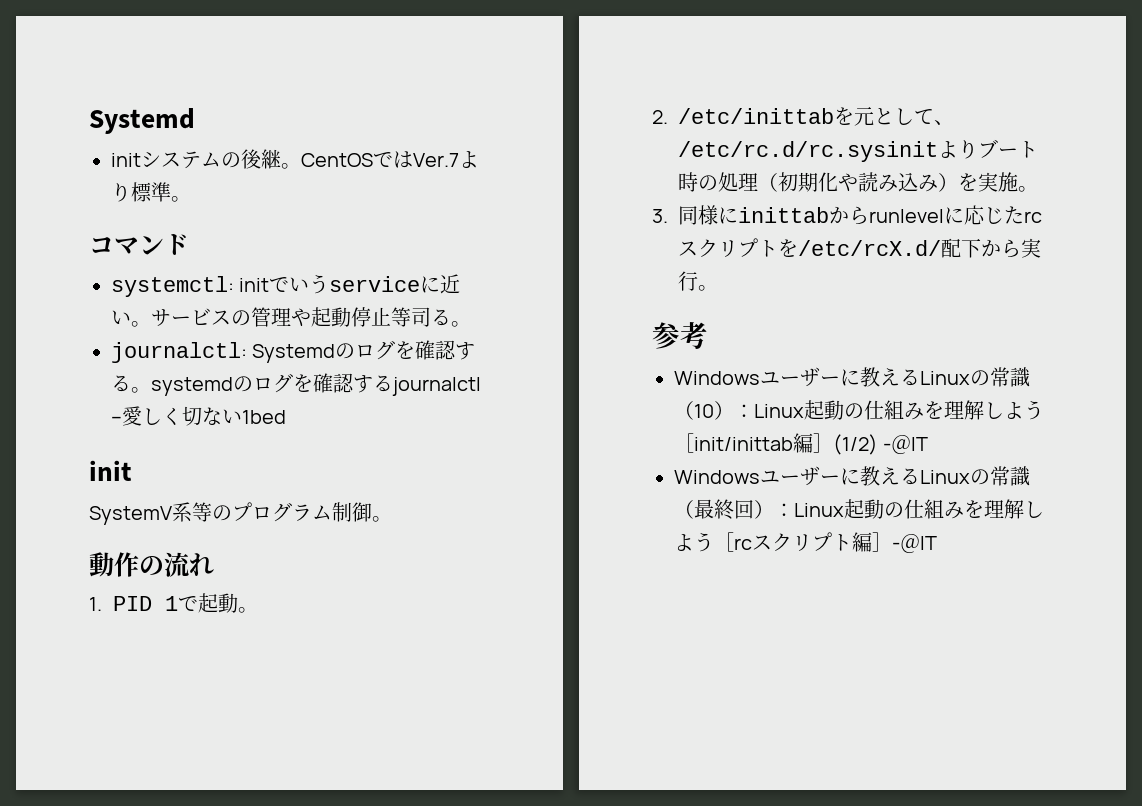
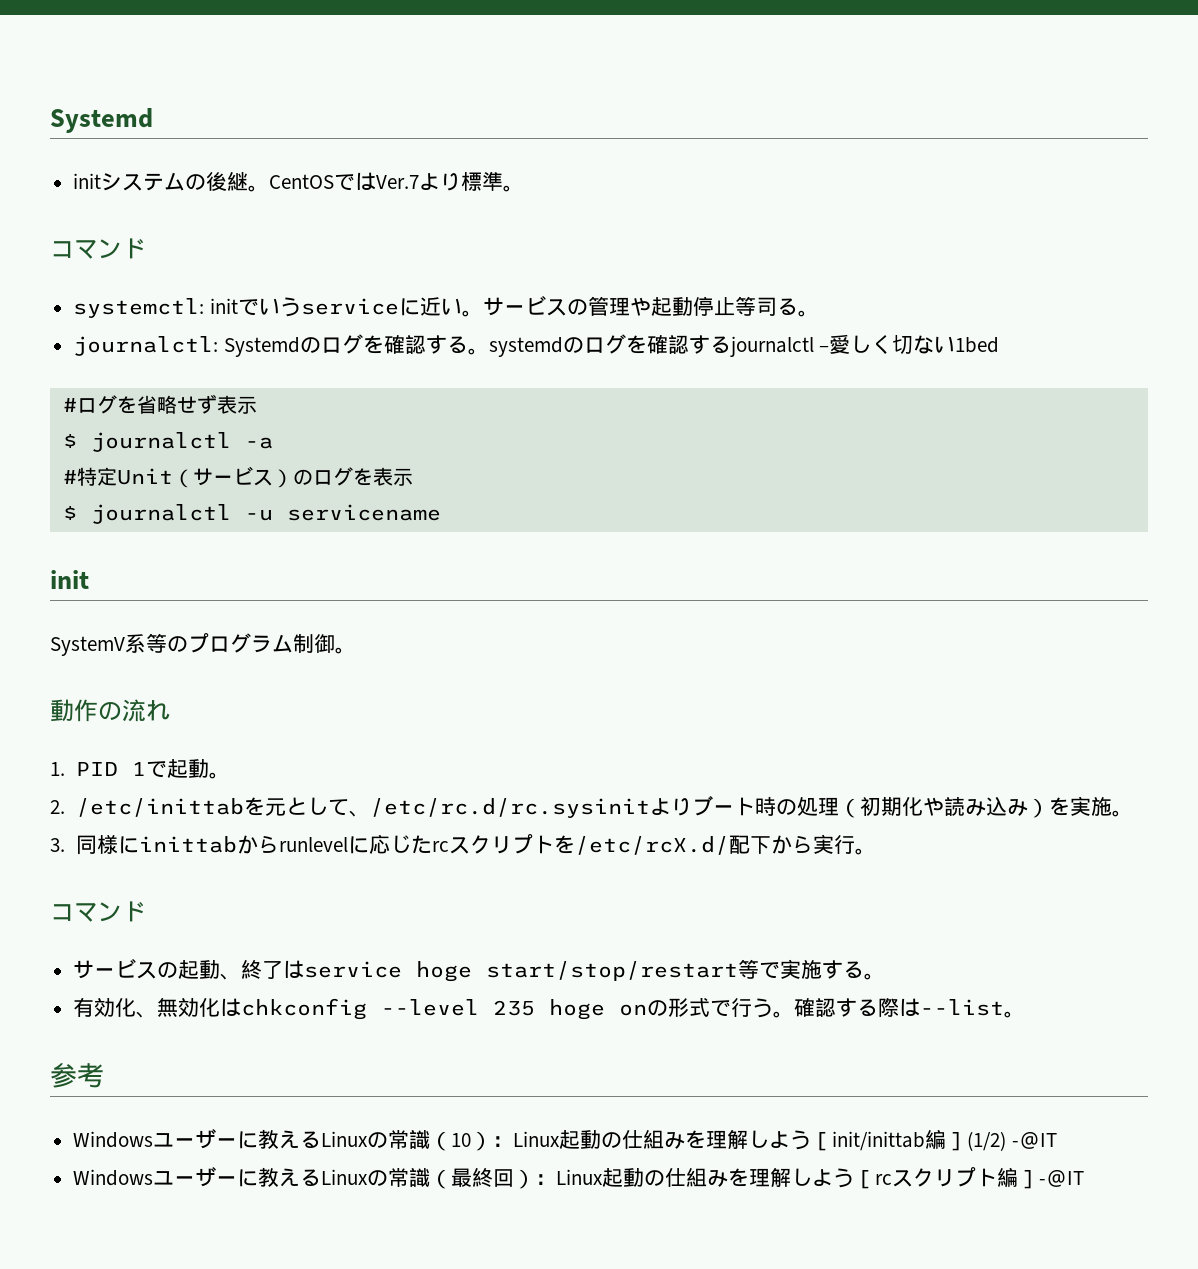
+ #ログを省略せず表示
+ $ journalctl -a
+ #特定Unit（サービス）のログを表示
+ $ journalctl -u servicename
  3.同様にinittabからrunlevelに応じたrcスクリプトを/etc/rcX.d/配下から実行。
+ コマンド
+ サービスの起動、終了はservice hoge start/stop/restart等で実施する。
+ 有効化、無効化はchkconfig --level 235 hoge onの形式で行う。確認する際は--list。

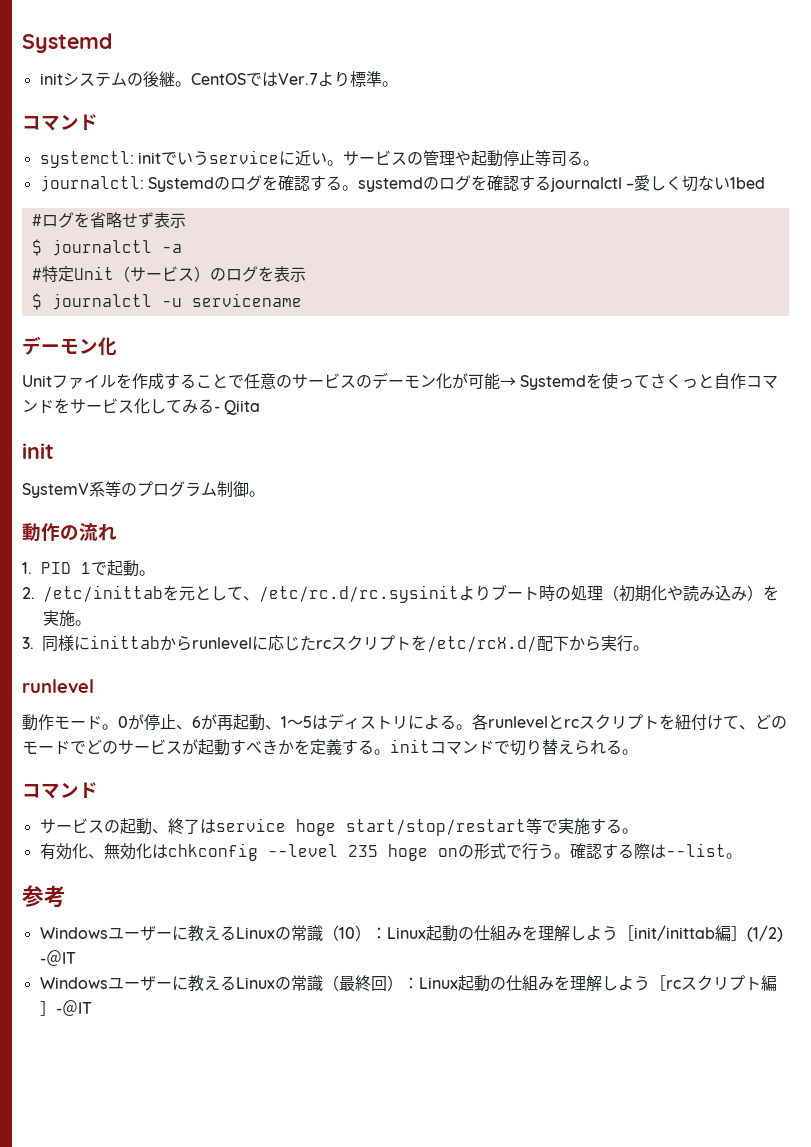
  $ journalctl -u servicename
+ デーモン化
+ Unitファイルを作成することで任意のサービスのデーモン化が可能→ Systemdを使ってさくっと自作コマンドをサービス化してみる- Qiita
  3.同様にinittabからrunlevelに応じたrcスクリプトを/etc/rcX.d/配下から実行。
+ runlevel
+ 動作モード。0が停止、6が再起動、1～5はディストリによる。各runlevelとrcスクリプトを紐付けて、どのモードでどのサービスが起動すべきかを定義する。initコマンドで切り替えられる。

